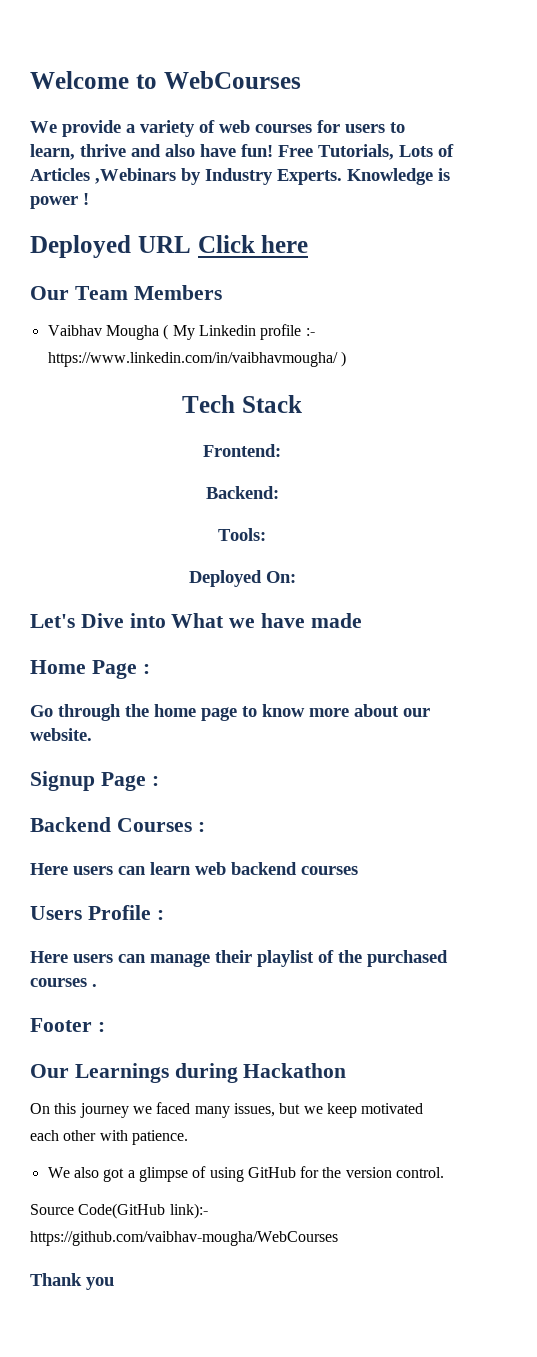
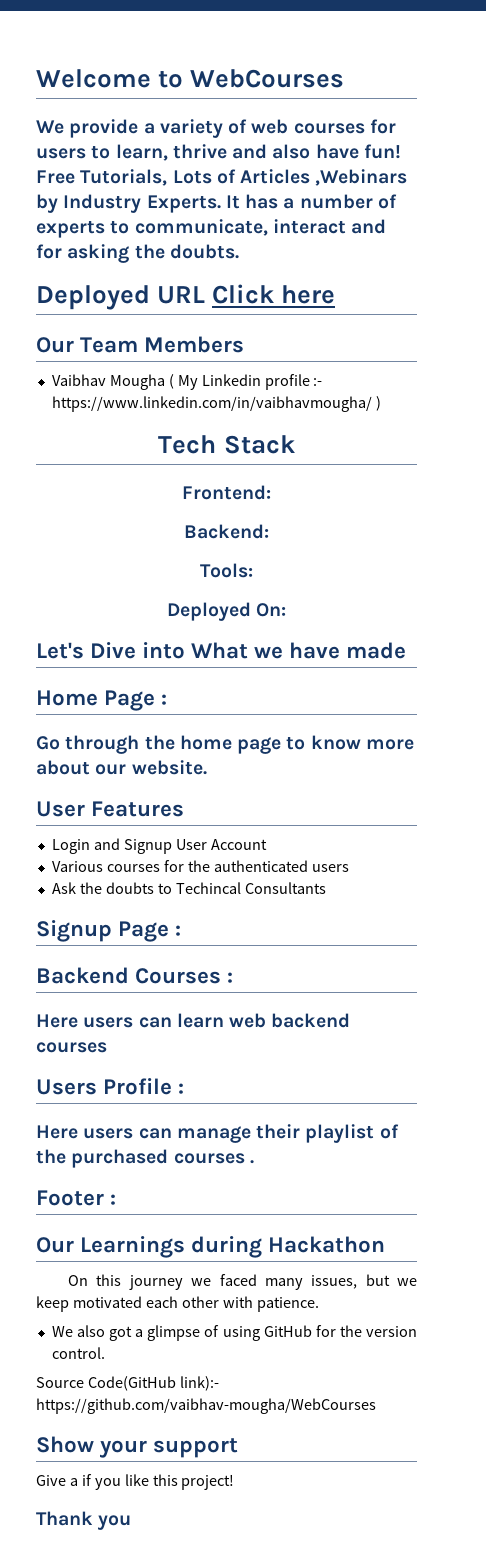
- Knowledge is power !
+ It has a number of experts to communicate, interact and for asking the doubts.
+ User Features
+ Login and Signup User Account
+ Various courses for the authenticated users
+ Ask the doubts to Techincal Consultants
+ Show your support
+ Give a if you like this project!

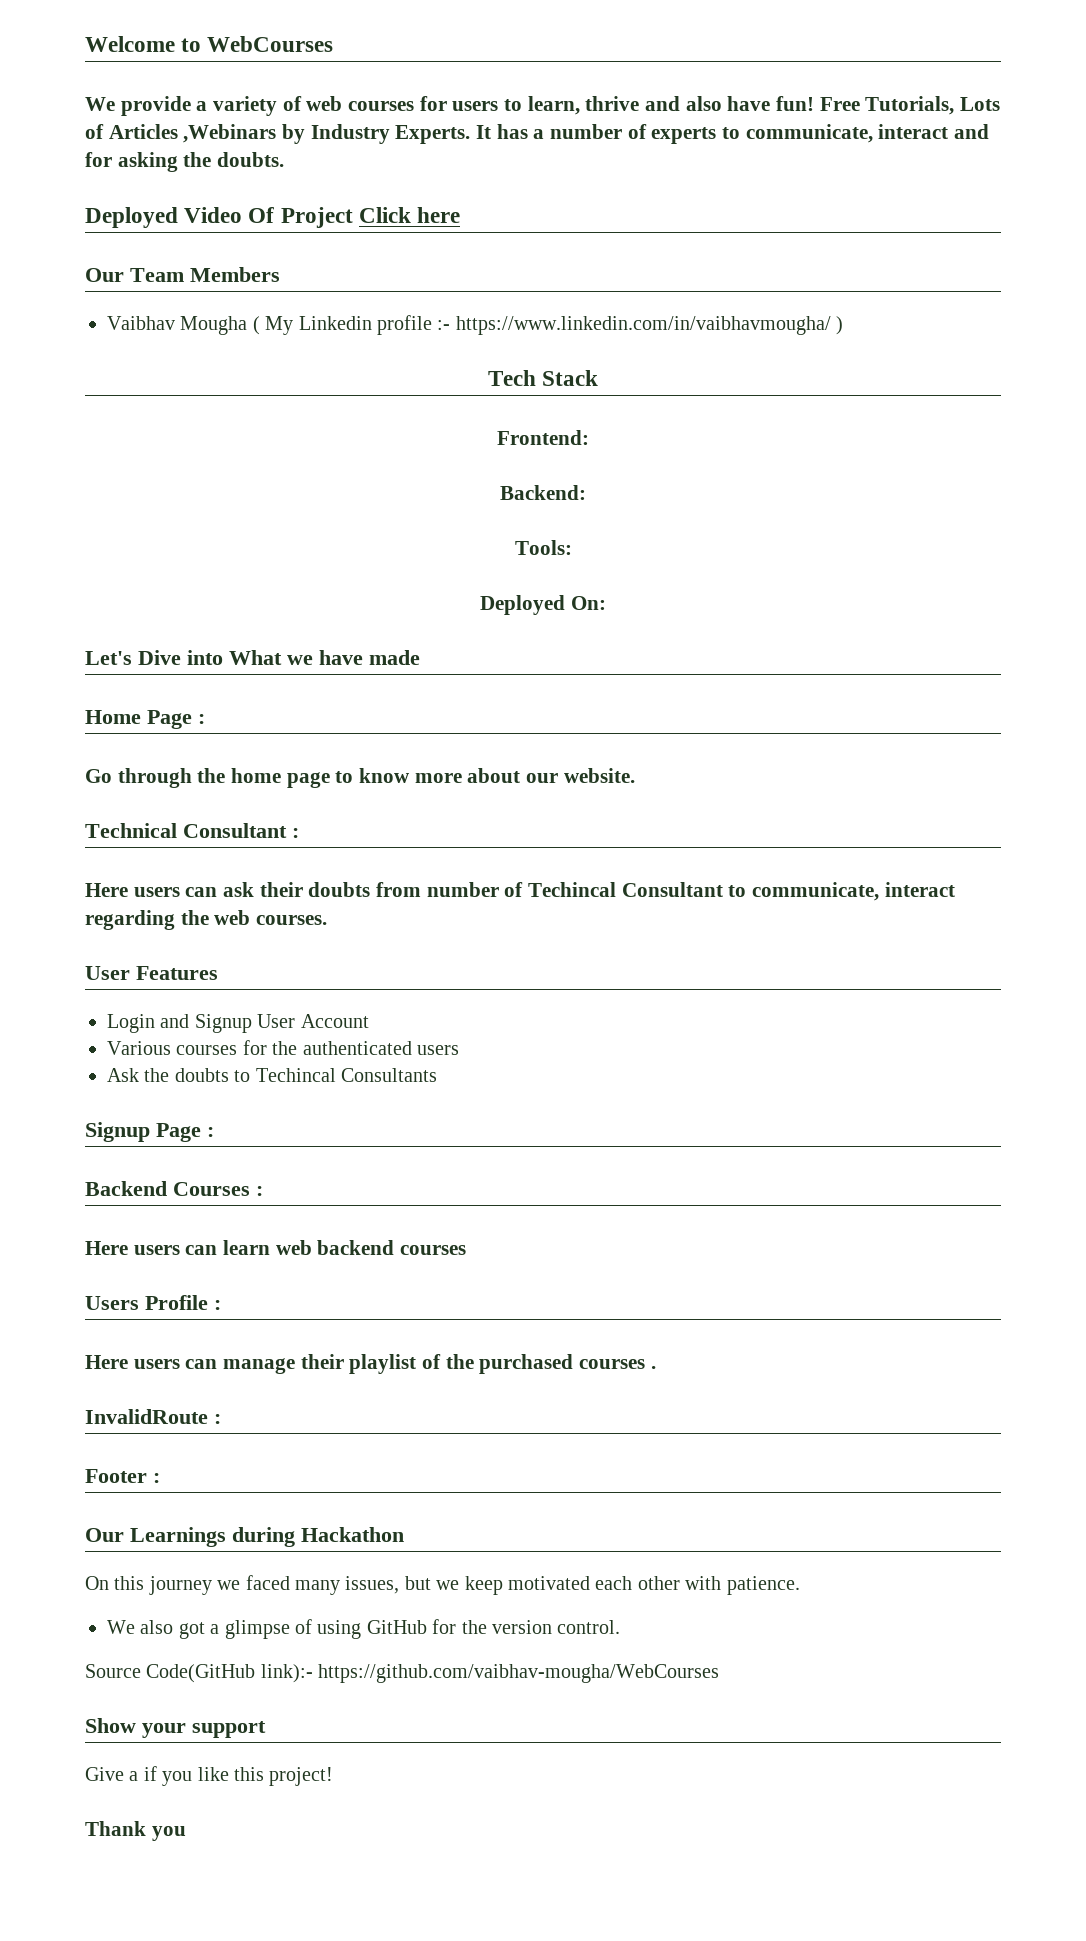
- Deployed URL Click here
+ Deployed Video Of Project Click here
+ Technical Consultant :
+ Here users can ask their doubts from number of Techincal Consultant to communicate, interact regarding the web courses.
+ InvalidRoute :

